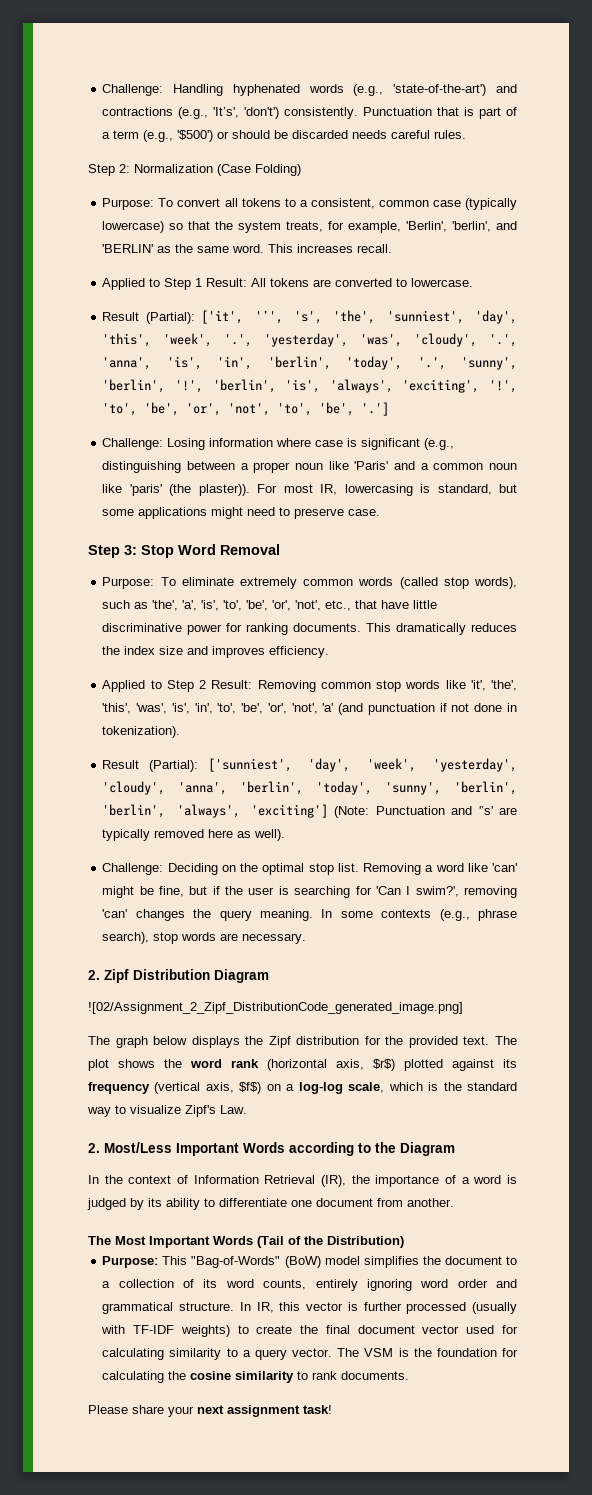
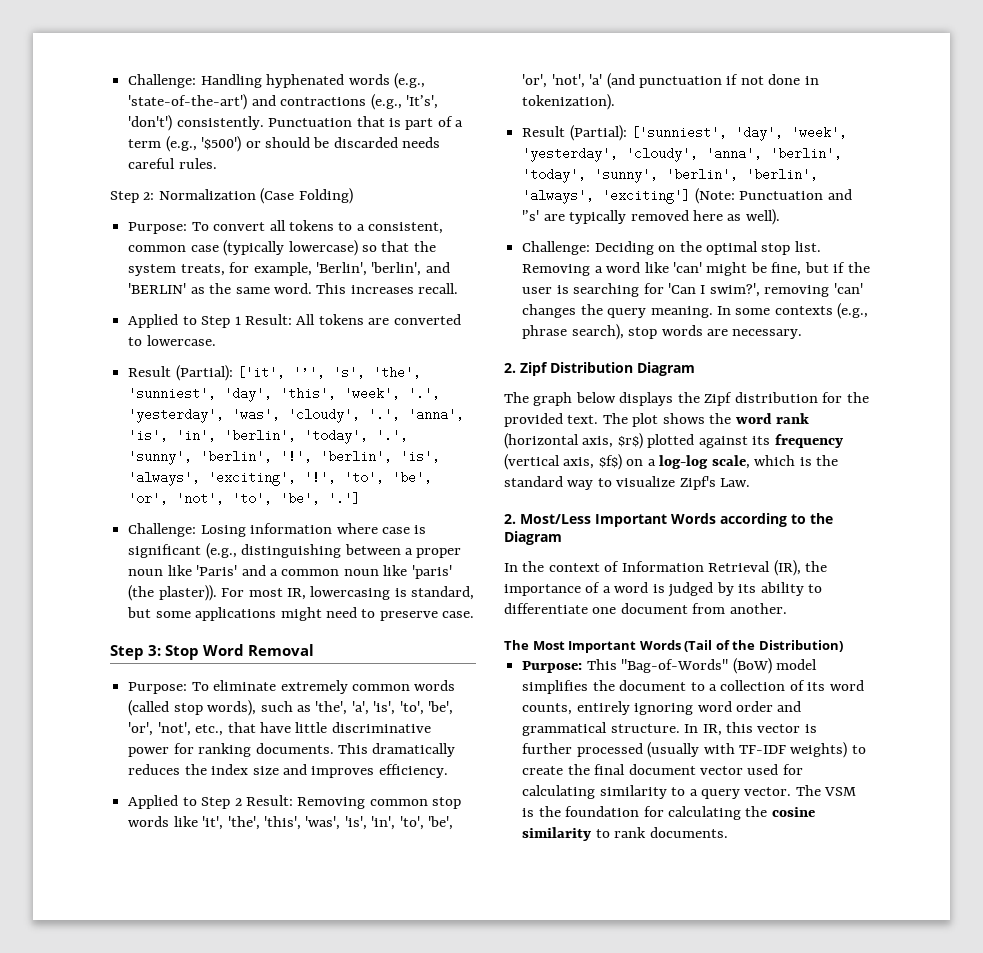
- ![02/Assignment_2_Zipf_DistributionCode_generated_image.png]
- Please share your next assignment task!

